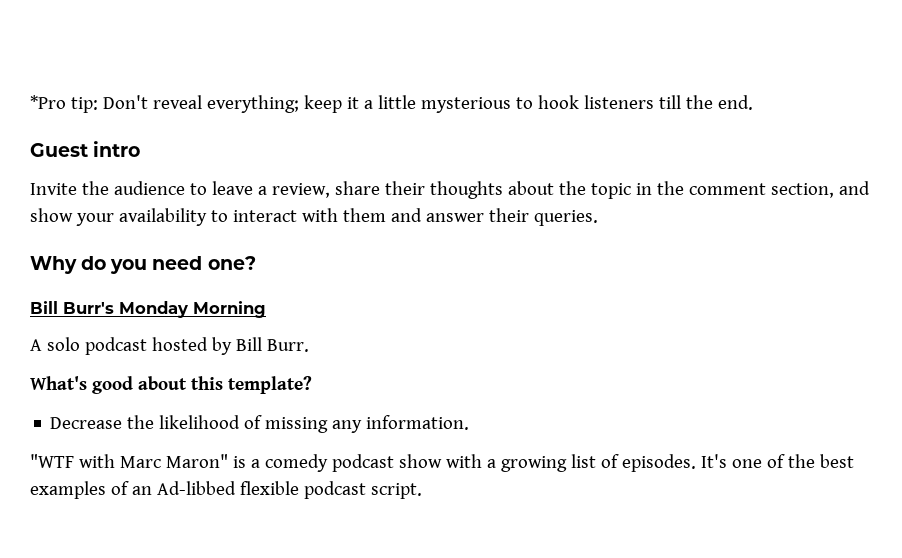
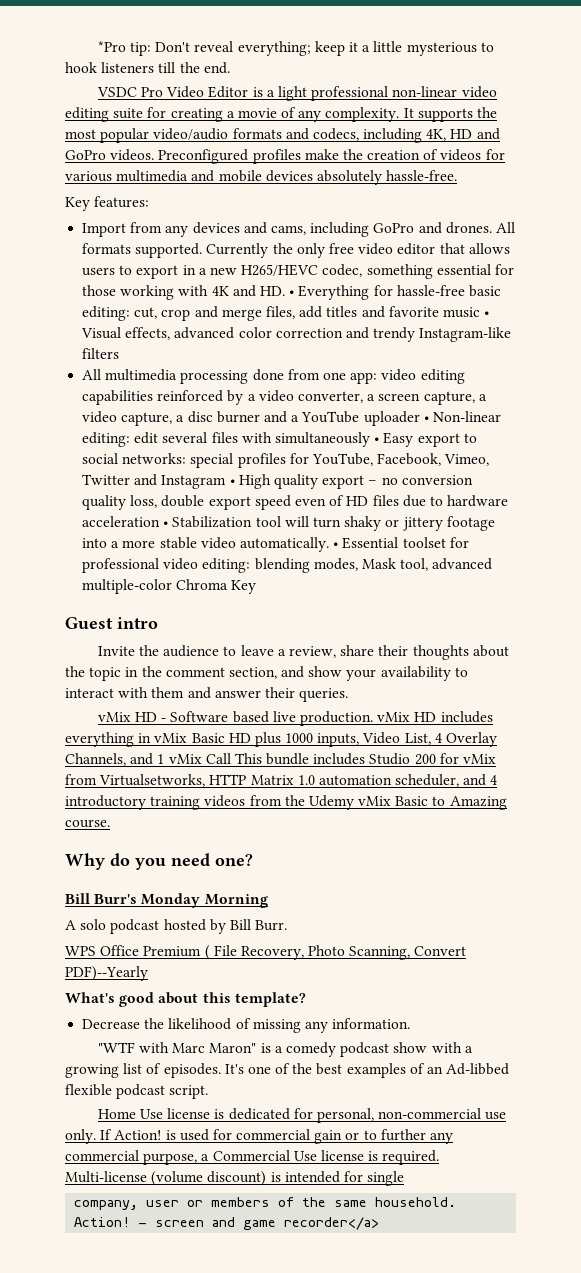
+ VSDC Pro Video Editor is a light professional non-linear video editing suite for creating a movie of any complexity. It supports the most popular video/audio formats and codecs, including 4K, HD and GoPro videos. Preconfigured profiles make the creation of videos for various multimedia and mobile devices absolutely hassle-free.
+ Key features:
+ Import from any devices and cams, including GoPro and drones. All formats supported. Сurrently the only free video editor that allows users to export in a new H265/HEVC codec, something essential for those working with 4K and HD. • Everything for hassle-free basic editing: cut, crop and merge files, add titles and favorite music • Visual effects, advanced color correction and trendy Instagram-like filters
+ All multimedia processing done from one app: video editing capabilities reinforced by a video converter, a screen capture, a video capture, a disc burner and a YouTube uploader • Non-linear editing: edit several files with simultaneously • Easy export to social networks: special profiles for YouTube, Facebook, Vimeo, Twitter and Instagram • High quality export – no conversion quality loss, double export speed even of HD files due to hardware acceleration • Stabilization tool will turn shaky or jittery footage into a more stable video automatically. • Essential toolset for professional video editing: blending modes, Mask tool, advanced multiple-color Chroma Key
+ vMix HD - Software based live production. vMix HD includes everything in vMix Basic HD plus 1000 inputs, Video List, 4 Overlay Channels, and 1 vMix Call This bundle includes Studio 200 for vMix from Virtualsetworks, HTTP Matrix 1.0 automation scheduler, and 4 introductory training videos from the Udemy vMix Basic to Amazing course.
+ WPS Office Premium ( File Recovery, Photo Scanning, Convert PDF)--Yearly
+ Home Use license is dedicated for personal, non-commercial use only. If Action! is used for commercial gain or to further any commercial purpose, a Commercial Use license is required. Multi-license (volume discount) is intended for single
+ company, user or members of the same household. Action! - screen and game recorder</a>

